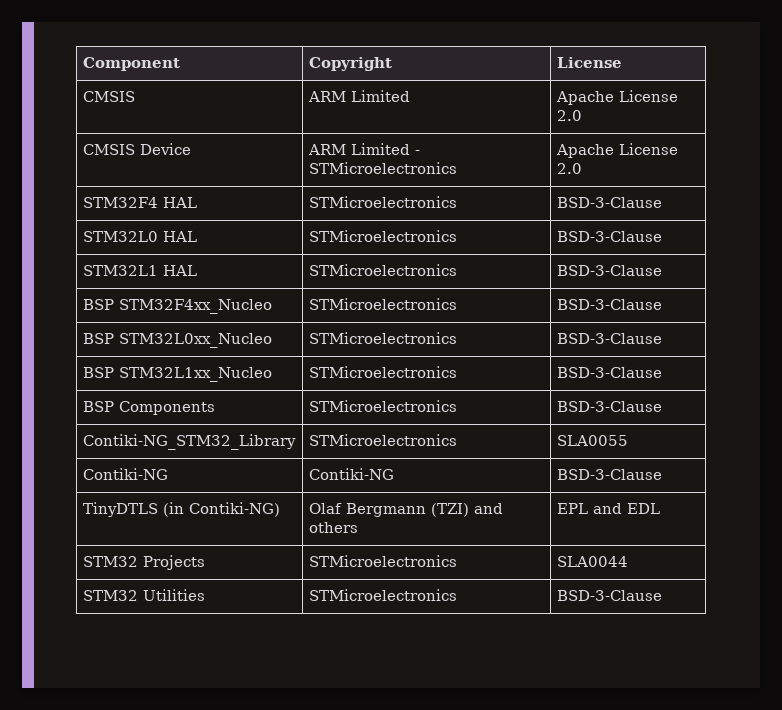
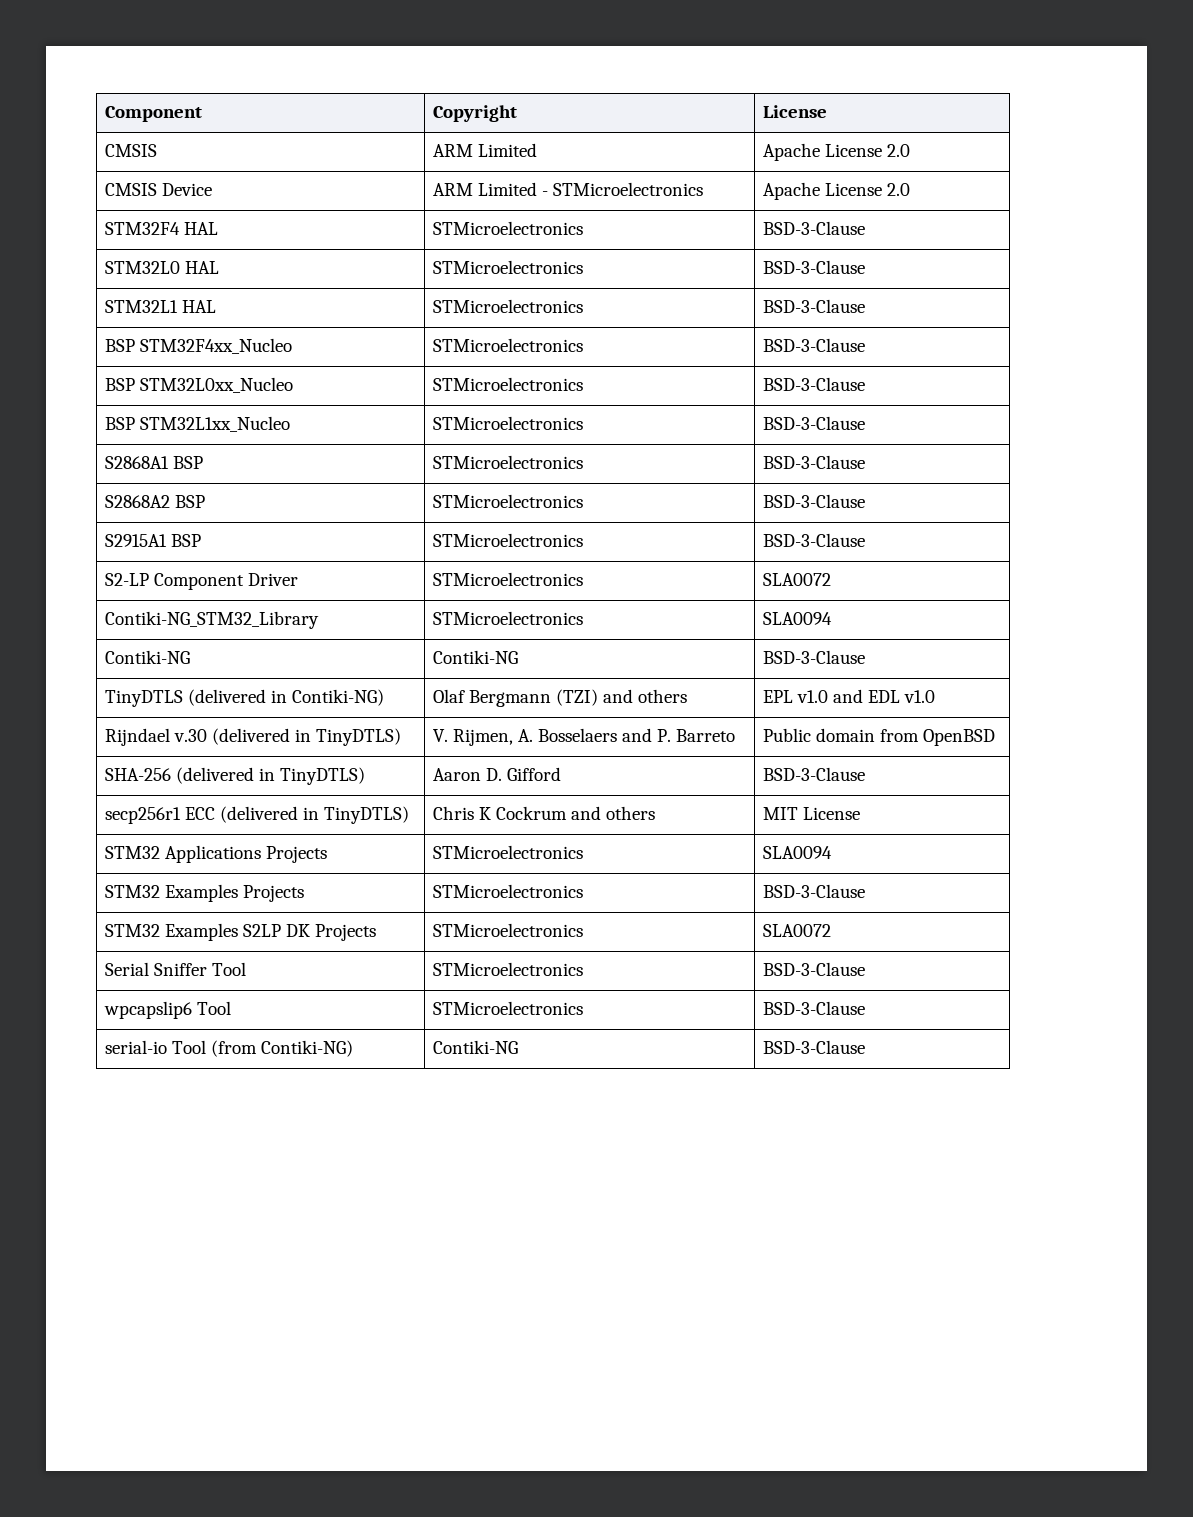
- BSP Components | STMicroelectronics | BSD-3-Clause
+ S2868A1 BSP | STMicroelectronics | BSD-3-Clause
+ S2868A2 BSP | STMicroelectronics | BSD-3-Clause
+ S2915A1 BSP | STMicroelectronics | BSD-3-Clause
+ S2-LP Component Driver | STMicroelectronics | SLA0072
- Contiki-NG_STM32_Library | STMicroelectronics | SLA0055
+ Contiki-NG_STM32_Library | STMicroelectronics | SLA0094
- TinyDTLS (in Contiki-NG) | Olaf Bergmann (TZI) and others | EPL and EDL
- STM32 Projects | STMicroelectronics | SLA0044
- STM32 Utilities | STMicroelectronics | BSD-3-Clause
+ TinyDTLS (delivered in Contiki-NG) | Olaf Bergmann (TZI) and others | EPL v1.0 and EDL v1.0
+ Rijndael v.30 (delivered in TinyDTLS) | V. Rijmen, A. Bosselaers and P. Barreto | Public domain from OpenBSD
+ SHA-256 (delivered in TinyDTLS) | Aaron D. Gifford | BSD-3-Clause
+ secp256r1 ECC (delivered in TinyDTLS) | Chris K Cockrum and others | MIT License
+ STM32 Applications Projects | STMicroelectronics | SLA0094
+ STM32 Examples Projects | STMicroelectronics | BSD-3-Clause
+ STM32 Examples S2LP DK Projects | STMicroelectronics | SLA0072
+ Serial Sniffer Tool | STMicroelectronics | BSD-3-Clause
+ wpcapslip6 Tool | STMicroelectronics | BSD-3-Clause
+ serial-io Tool (from Contiki-NG) | Contiki-NG | BSD-3-Clause

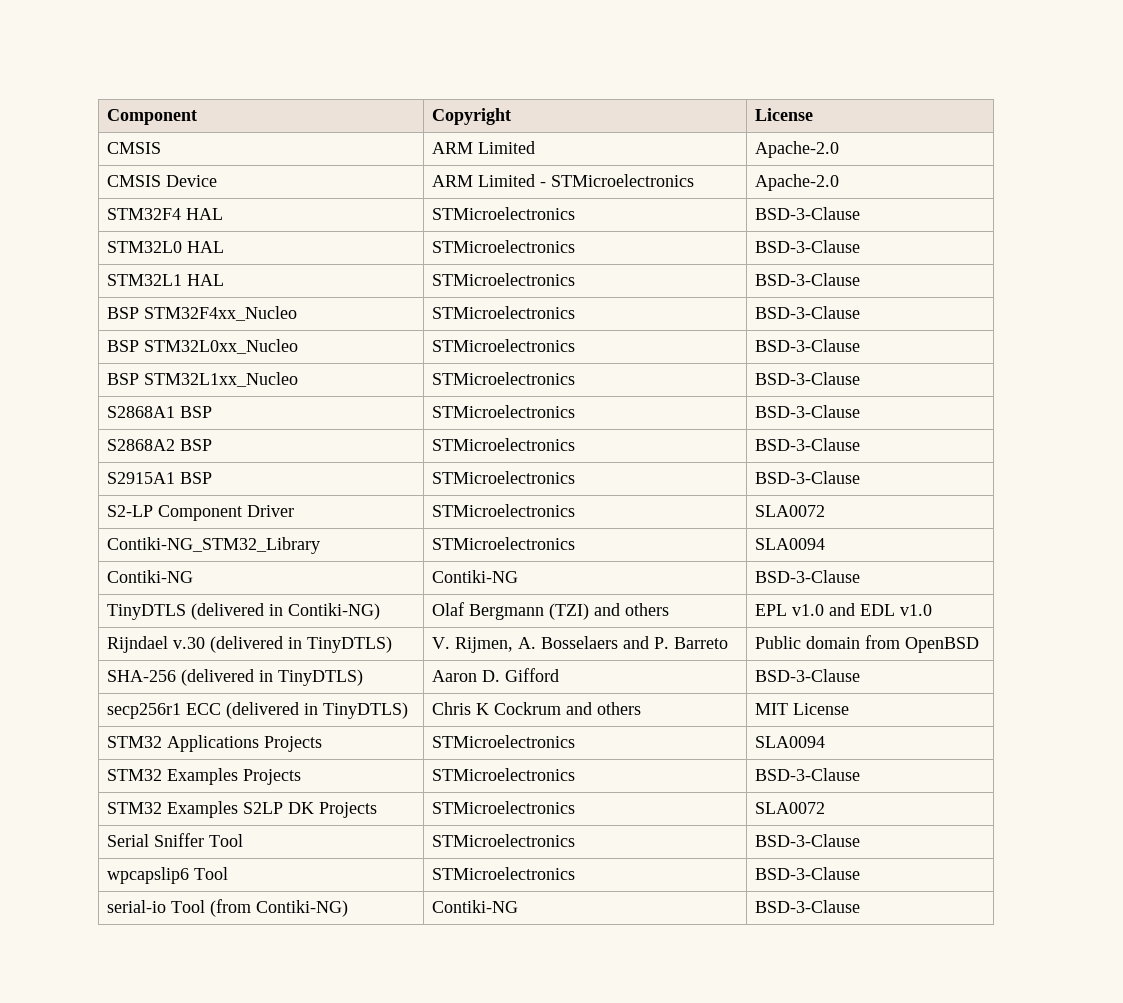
- CMSIS | ARM Limited | Apache License 2.0
+ CMSIS | ARM Limited | Apache-2.0
- CMSIS Device | ARM Limited - STMicroelectronics | Apache License 2.0
+ CMSIS Device | ARM Limited - STMicroelectronics | Apache-2.0

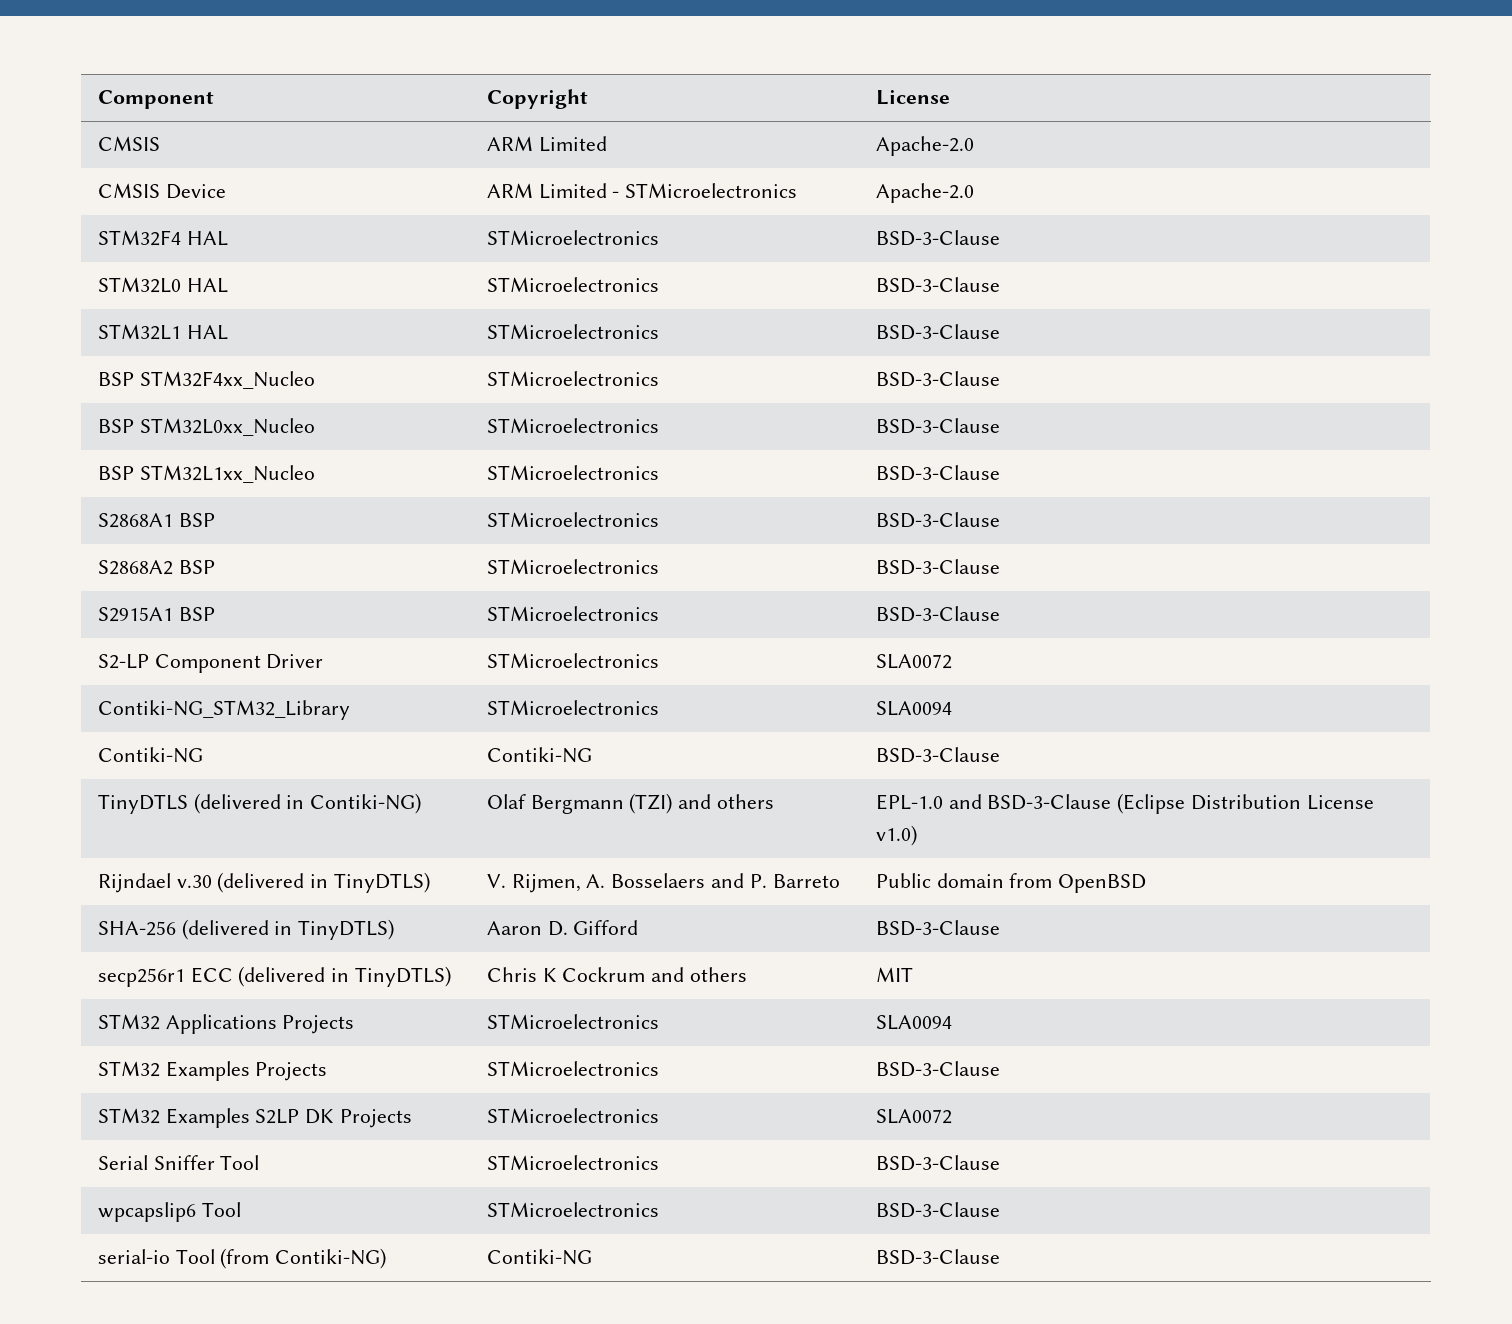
- TinyDTLS (delivered in Contiki-NG) | Olaf Bergmann (TZI) and others | EPL v1.0 and EDL v1.0
+ TinyDTLS (delivered in Contiki-NG) | Olaf Bergmann (TZI) and others | EPL-1.0 and BSD-3-Clause (Eclipse Distribution License v1.0)
- secp256r1 ECC (delivered in TinyDTLS) | Chris K Cockrum and others | MIT License
+ secp256r1 ECC (delivered in TinyDTLS) | Chris K Cockrum and others | MIT

